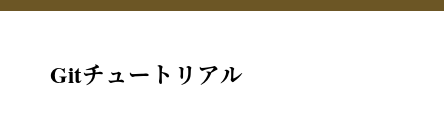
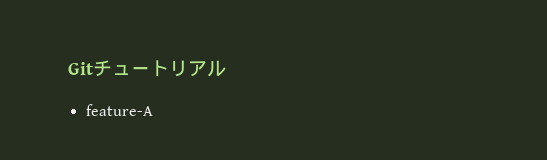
+ feature-A

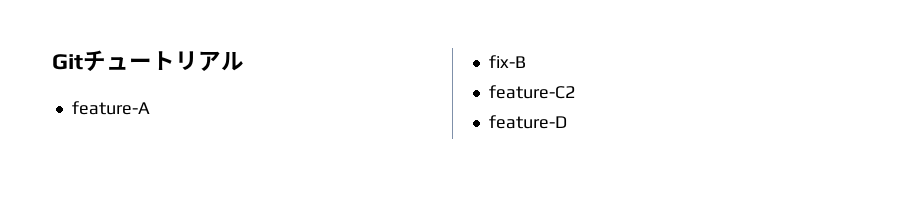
+ fix-B
+ feature-C2
+ feature-D

